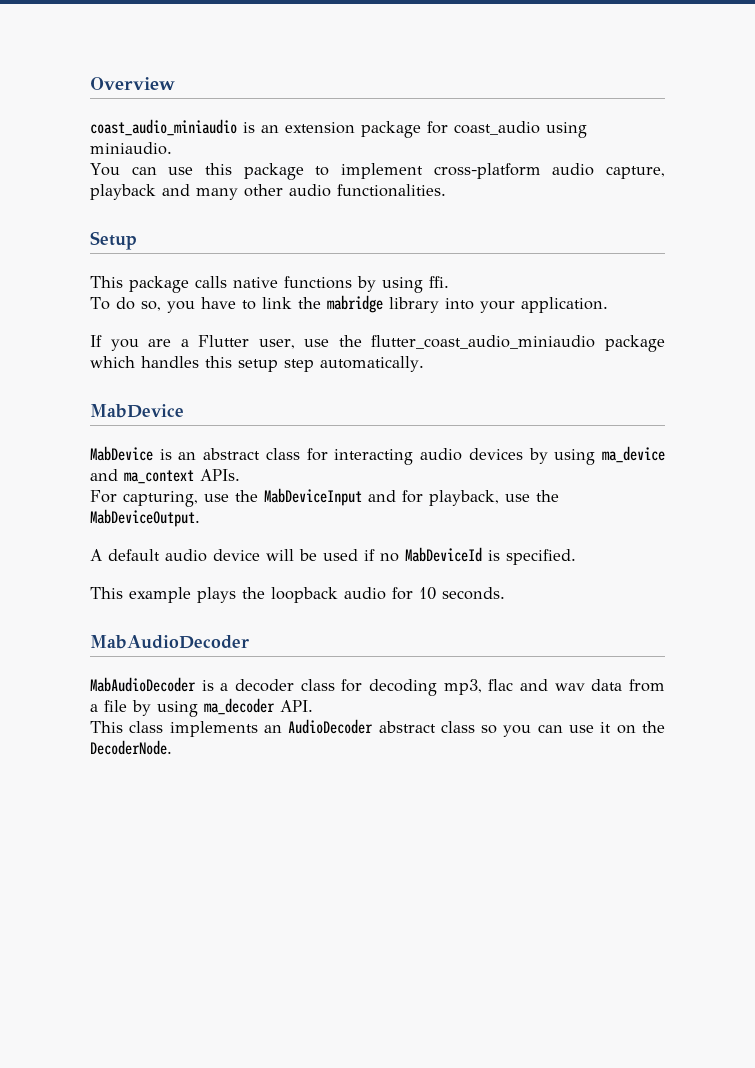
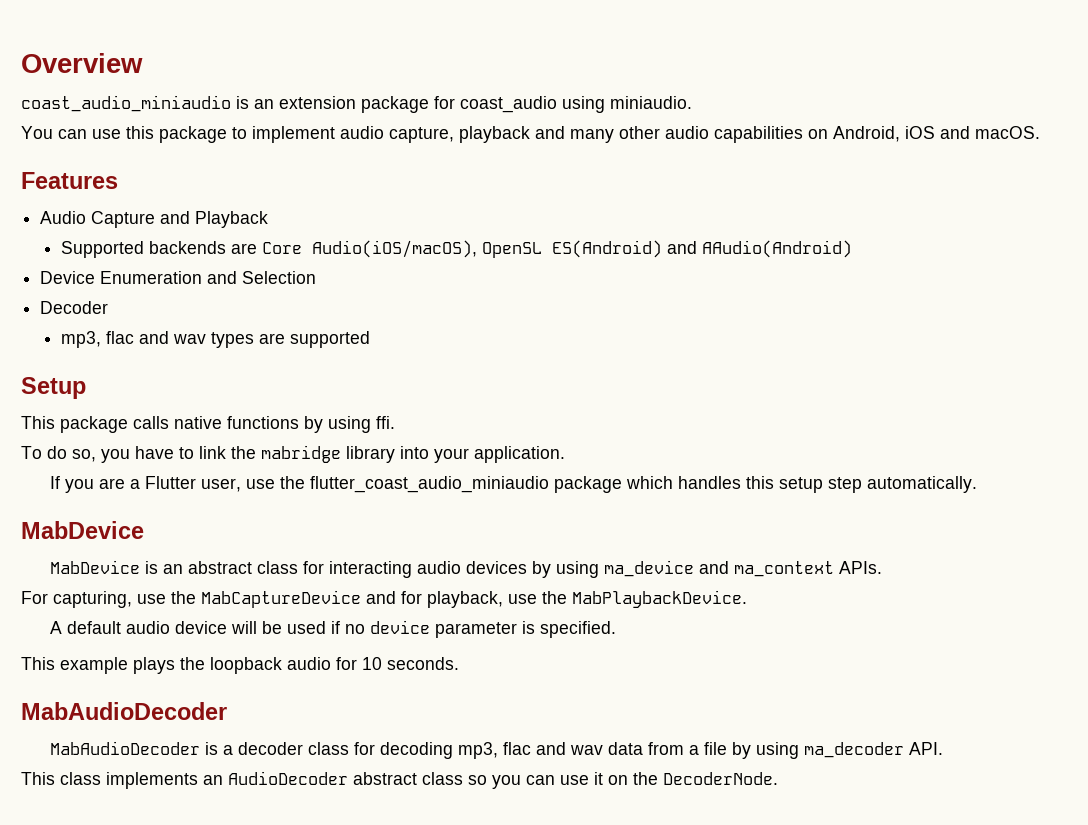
- You can use this package to implement cross-platform audio capture, playback and many other audio functionalities.
+ You can use this package to implement audio capture, playback and many other audio capabilities on Android, iOS and macOS.
+ Features
+ Audio Capture and Playback
+ Supported backends are Core Audio(iOS/macOS), OpenSL ES(Android) and AAudio(Android)
+ Device Enumeration and Selection
+ Decoder
+ mp3, flac and wav types are supported
- For capturing, use the MabDeviceInput and for playback, use the MabDeviceOutput.
+ For capturing, use the MabCaptureDevice and for playback, use the MabPlaybackDevice.
- A default audio device will be used if no MabDeviceId is specified.
+ A default audio device will be used if no device parameter is specified.

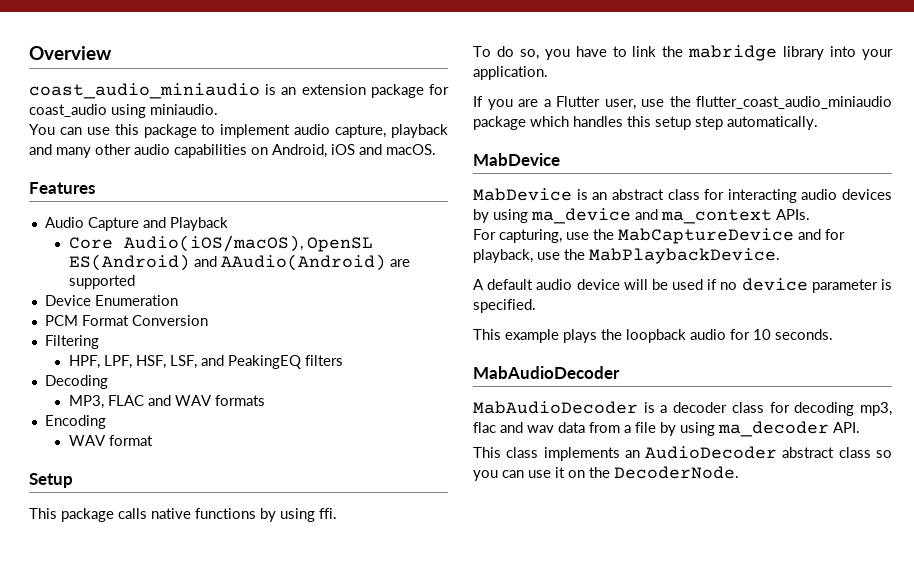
- Supported backends are Core Audio(iOS/macOS), OpenSL ES(Android) and AAudio(Android)
+ Core Audio(iOS/macOS), OpenSL ES(Android) and AAudio(Android) are supported
- Device Enumeration and Selection
- Decoder
- mp3, flac and wav types are supported
+ Device Enumeration
+ PCM Format Conversion
+ Filtering
+ HPF, LPF, HSF, LSF, and PeakingEQ filters
+ Decoding
+ MP3, FLAC and WAV formats
+ Encoding
+ WAV format

